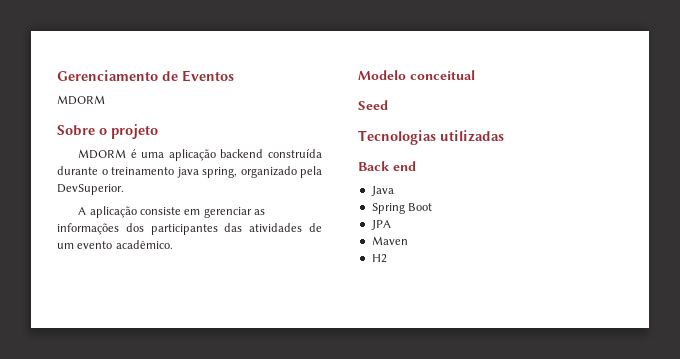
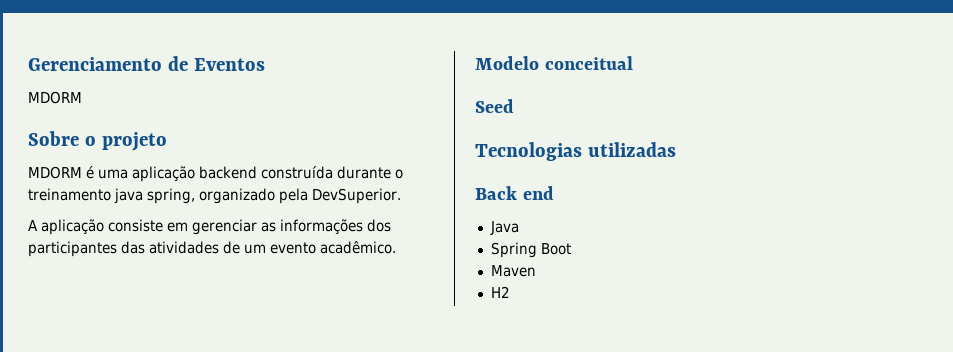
- JPA

